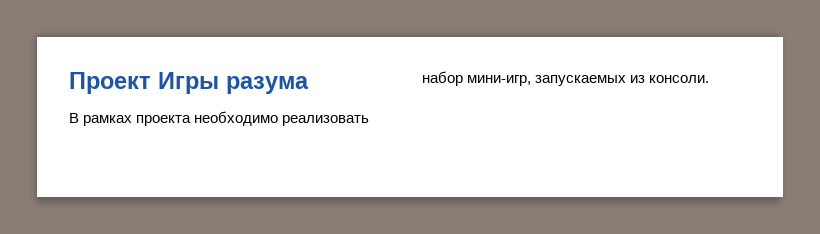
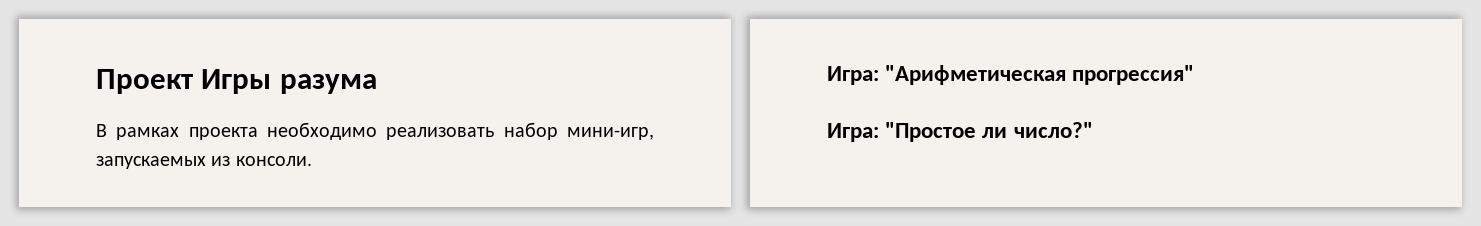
+ Игра: "Арифметическая прогрессия"
+ Игра: "Простое ли число?"

